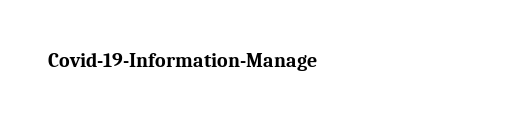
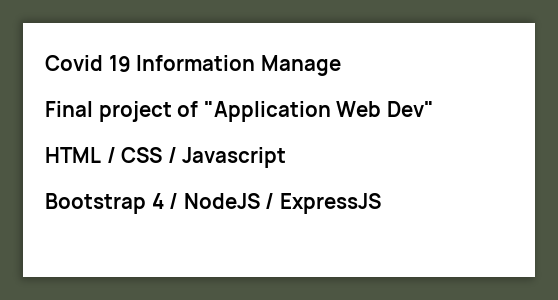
- Covid-19-Information-Manage
+ Covid 19 Information Manage
+ Final project of "Application Web Dev"
+ HTML / CSS / Javascript
+ Bootstrap 4 / NodeJS / ExpressJS

